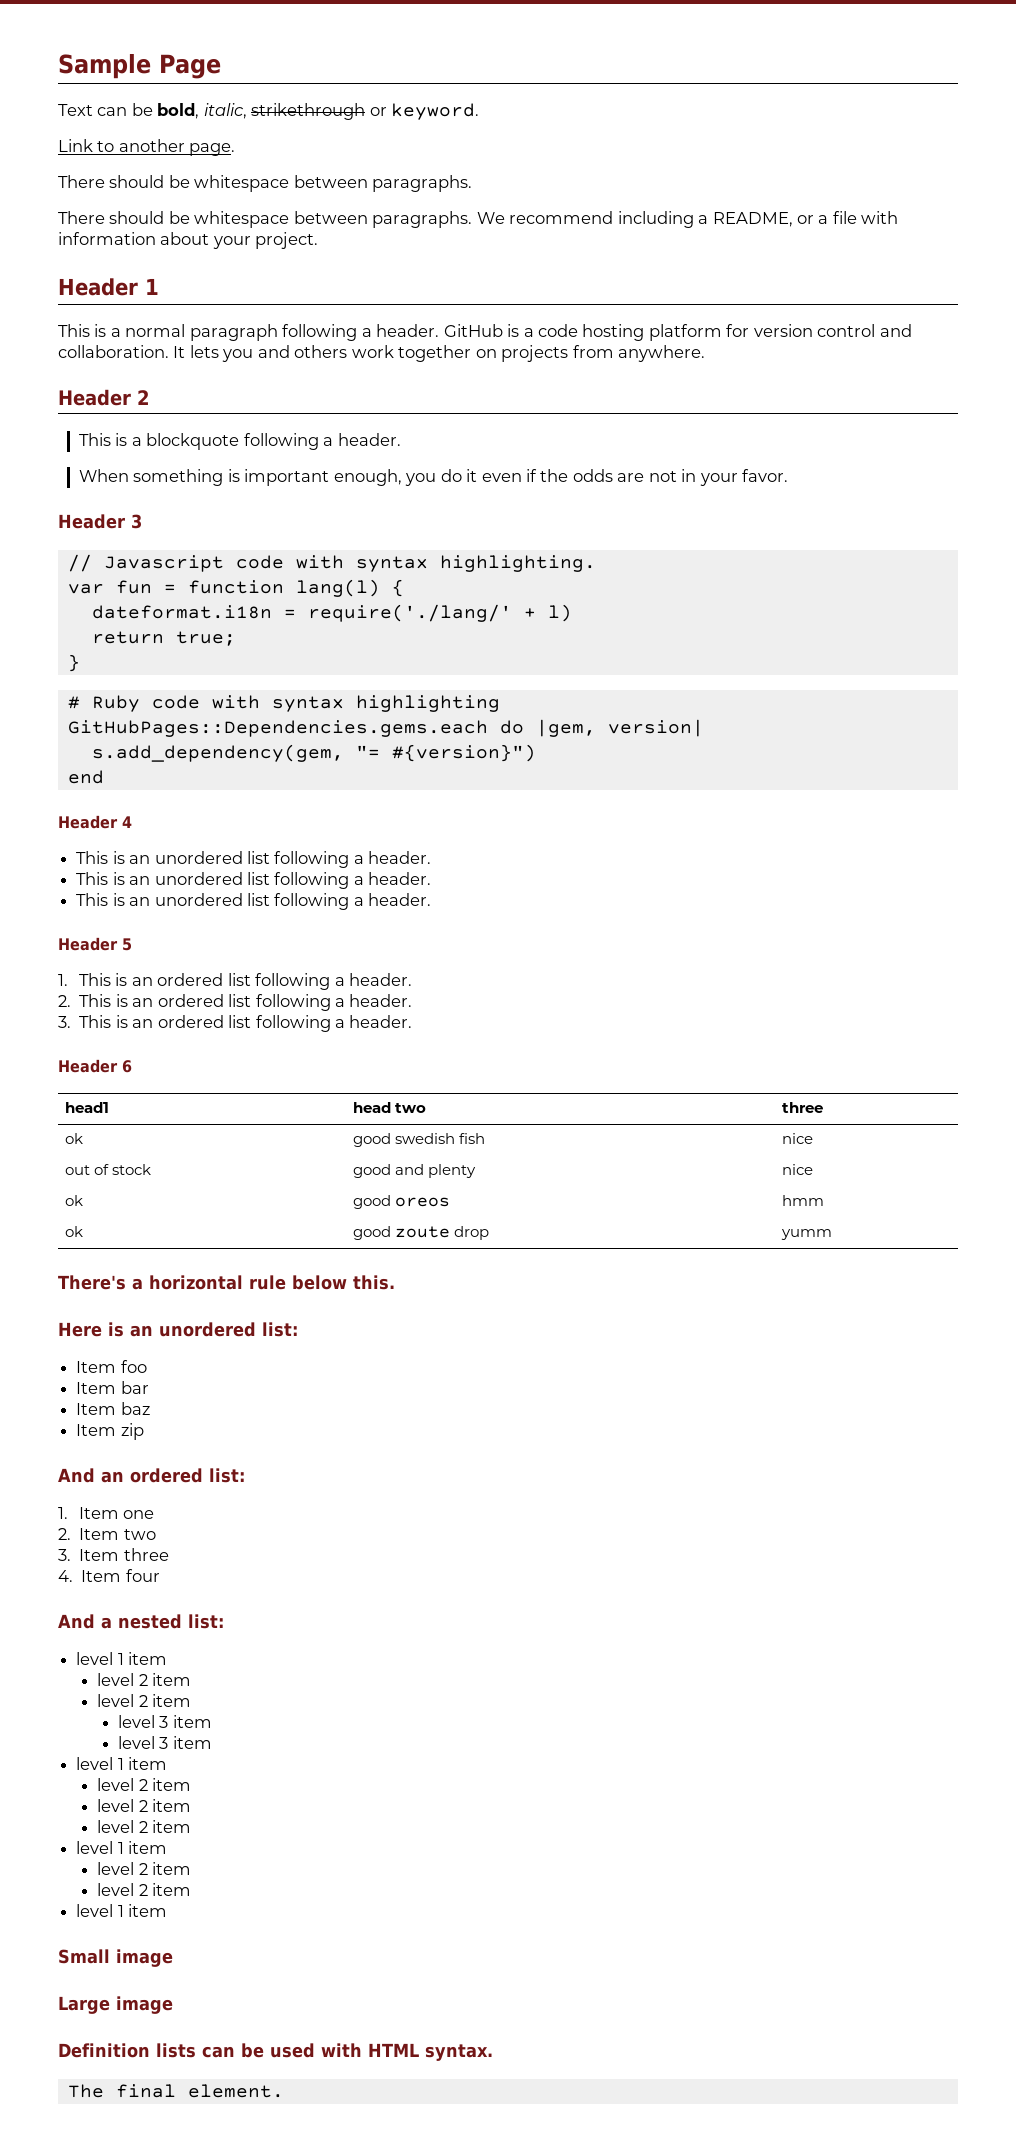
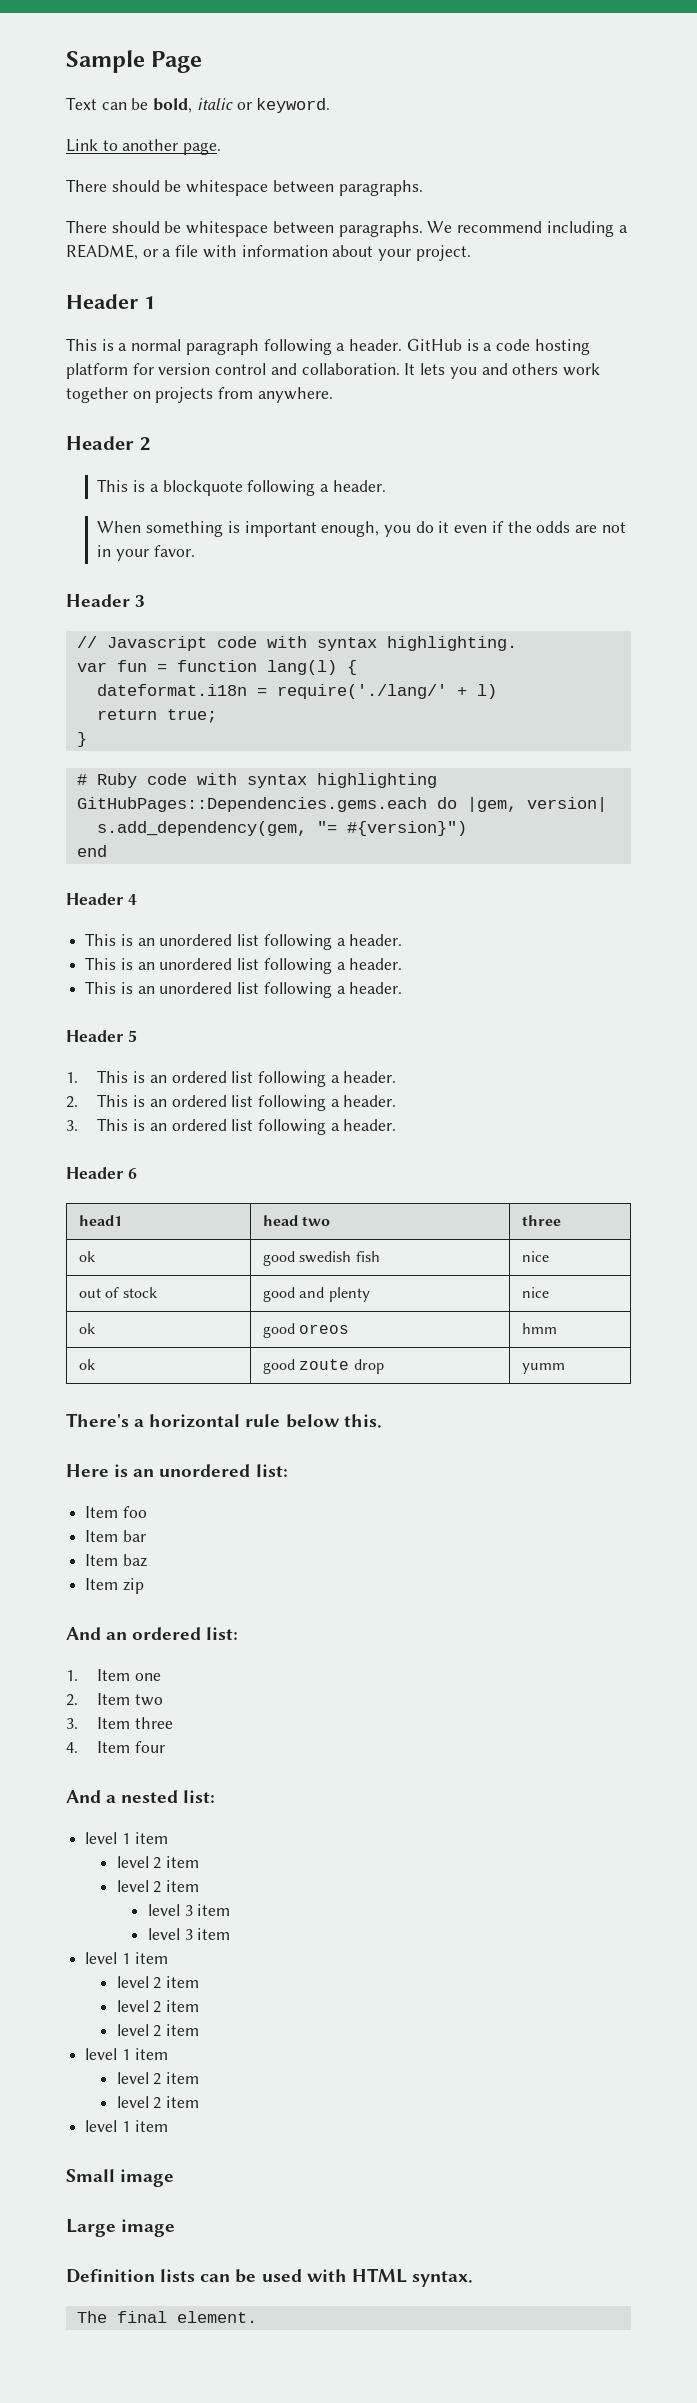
- Text can be bold, italic, strikethrough or keyword.
+ Text can be bold, italic or keyword.

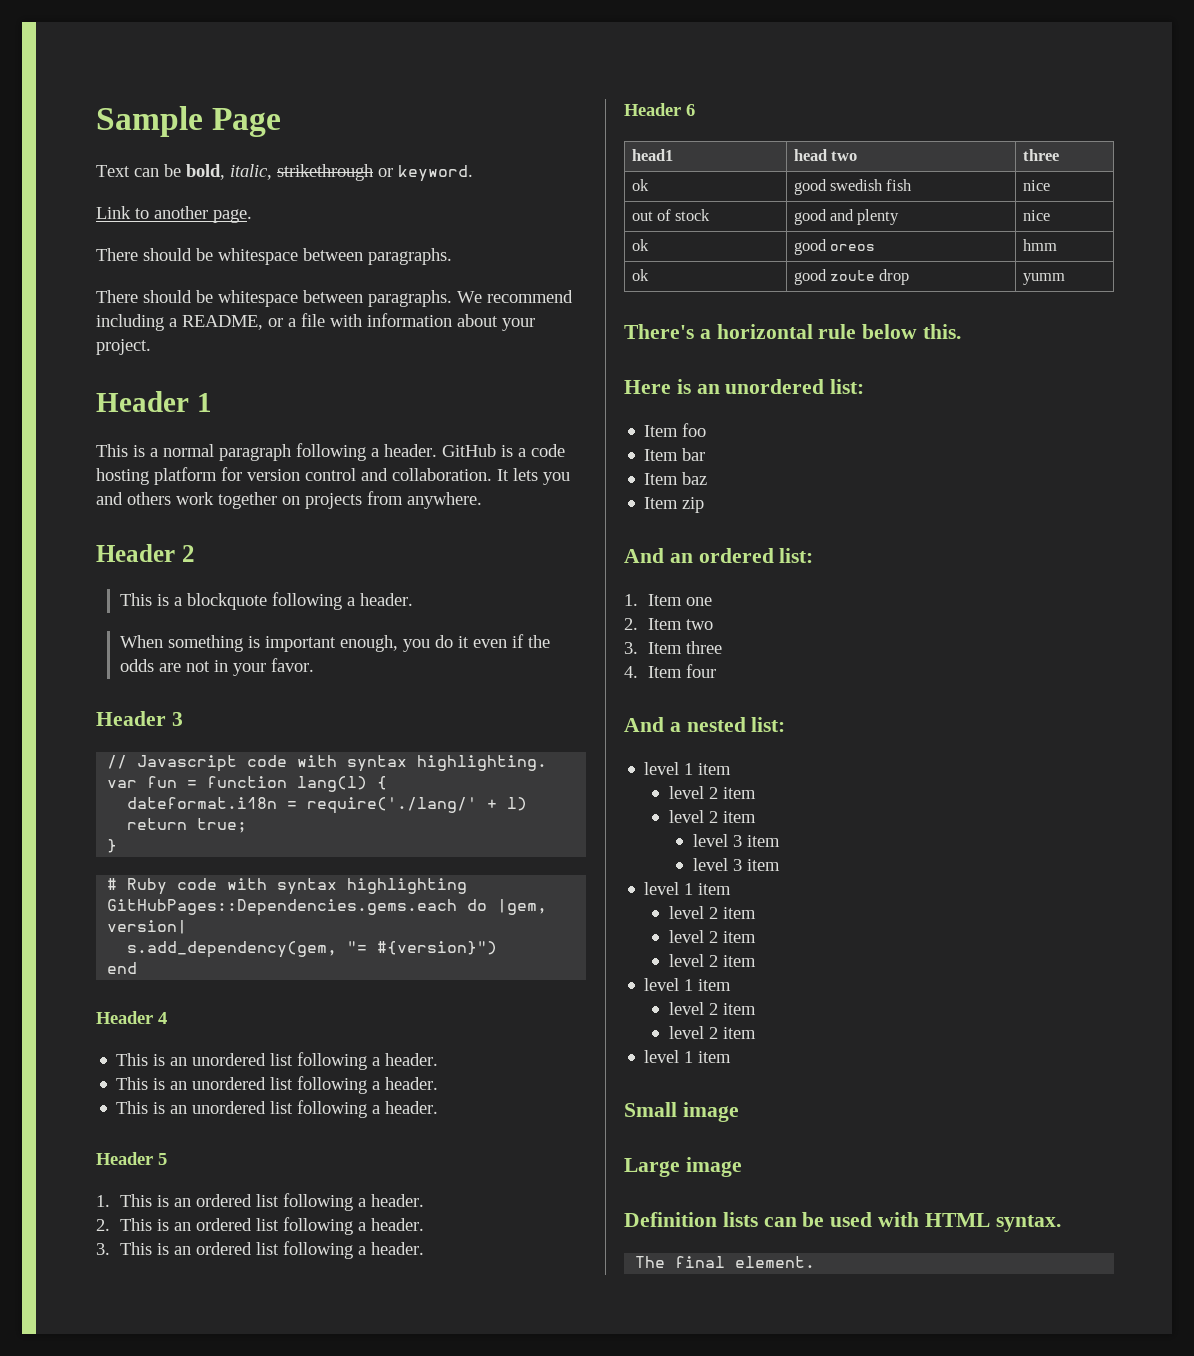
- Text can be bold, italic or keyword.
+ Text can be bold, italic, strikethrough or keyword.

